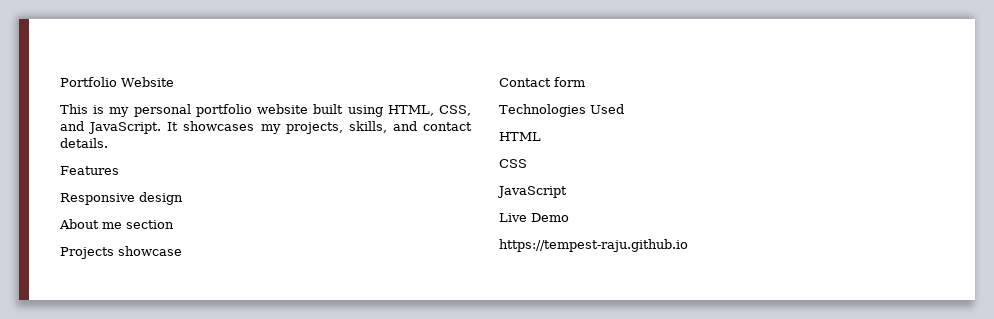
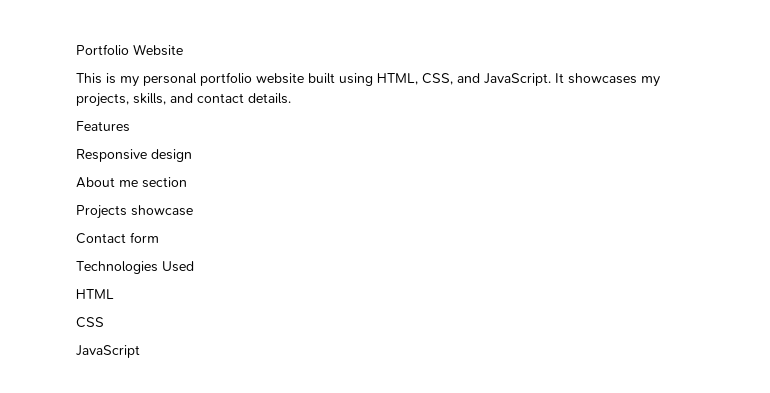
- Live Demo
- https://tempest-raju.github.io

